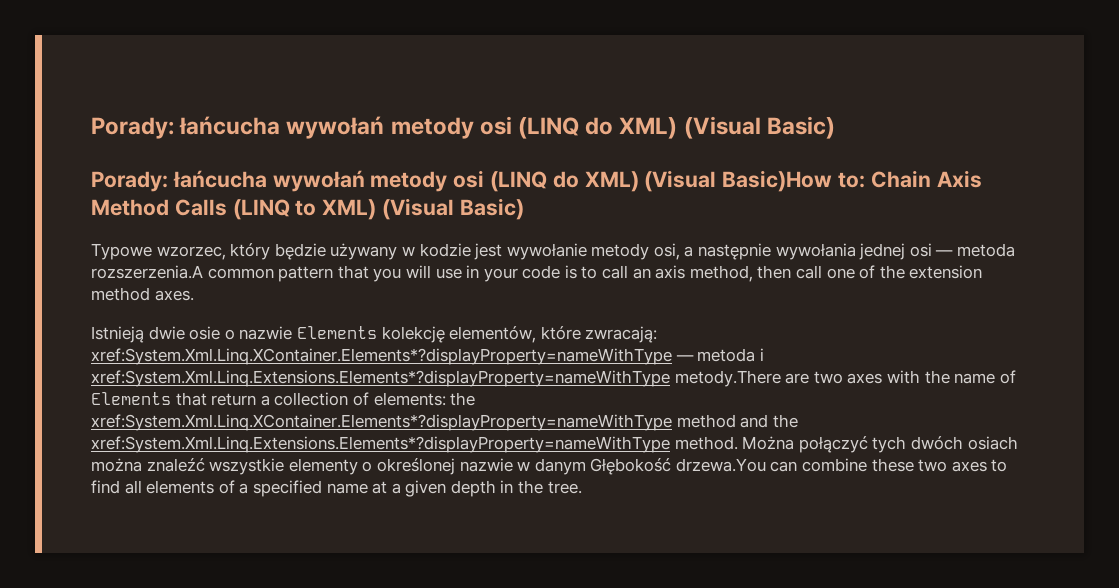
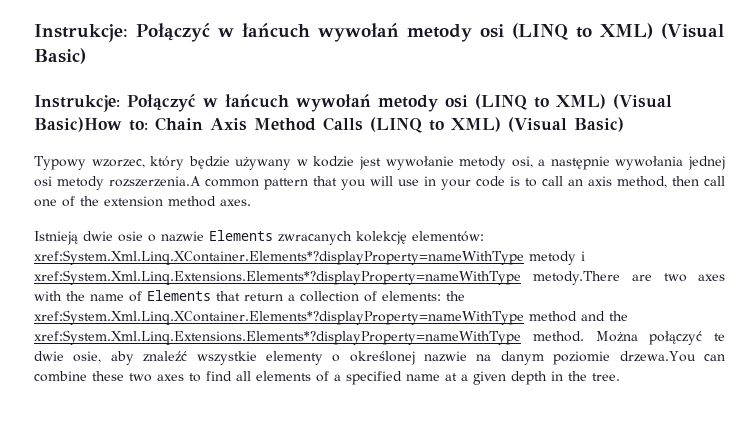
- Porady: łańcucha wywołań metody osi (LINQ do XML) (Visual Basic)
- Porady: łańcucha wywołań metody osi (LINQ do XML) (Visual Basic)How to: Chain Axis Method Calls (LINQ to XML) (Visual Basic)
+ Instrukcje: Połączyć w łańcuch wywołań metody osi (LINQ to XML) (Visual Basic)
+ Instrukcje: Połączyć w łańcuch wywołań metody osi (LINQ to XML) (Visual Basic)How to: Chain Axis Method Calls (LINQ to XML) (Visual Basic)
- Typowe wzorzec, który będzie używany w kodzie jest wywołanie metody osi, a następnie wywołania jednej osi — metoda rozszerzenia.A common pattern that you will use in your code is to call an axis method, then call one of the extension method axes.
+ Typowy wzorzec, który będzie używany w kodzie jest wywołanie metody osi, a następnie wywołania jednej osi metody rozszerzenia.A common pattern that you will use in your code is to call an axis method, then call one of the extension method axes.
- Istnieją dwie osie o nazwie Elements kolekcję elementów, które zwracają: xref:System.Xml.Linq.XContainer.Elements*?displayProperty=nameWithType — metoda i xref:System.Xml.Linq.Extensions.Elements*?displayProperty=nameWithType metody.There are two axes with the name of Elements that return a collection of elements: the xref:System.Xml.Linq.XContainer.Elements*?displayProperty=nameWithType method and the xref:System.Xml.Linq.Extensions.Elements*?displayProperty=nameWithType method.
+ Istnieją dwie osie o nazwie Elements zwracanych kolekcję elementów: xref:System.Xml.Linq.XContainer.Elements*?displayProperty=nameWithType metody i xref:System.Xml.Linq.Extensions.Elements*?displayProperty=nameWithType metody.There are two axes with the name of Elements that return a collection of elements: the xref:System.Xml.Linq.XContainer.Elements*?displayProperty=nameWithType method and the xref:System.Xml.Linq.Extensions.Elements*?displayProperty=nameWithType method.
- Można połączyć tych dwóch osiach można znaleźć wszystkie elementy o określonej nazwie w danym Głębokość drzewa.You can combine these two axes to find all elements of a specified name at a given depth in the tree.
+ Można połączyć te dwie osie, aby znaleźć wszystkie elementy o określonej nazwie na danym poziomie drzewa.You can combine these two axes to find all elements of a specified name at a given depth in the tree.

